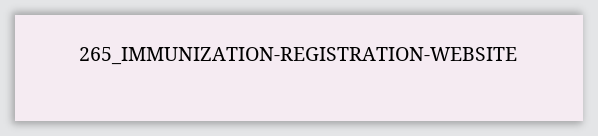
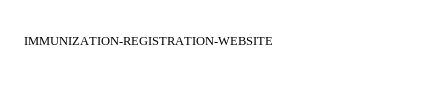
- 265_IMMUNIZATION-REGISTRATION-WEBSITE
+ IMMUNIZATION-REGISTRATION-WEBSITE

